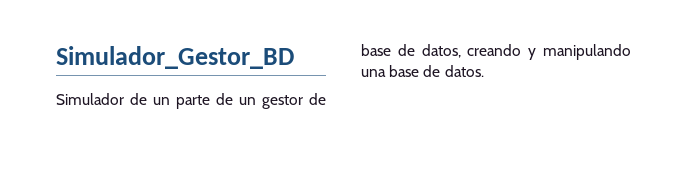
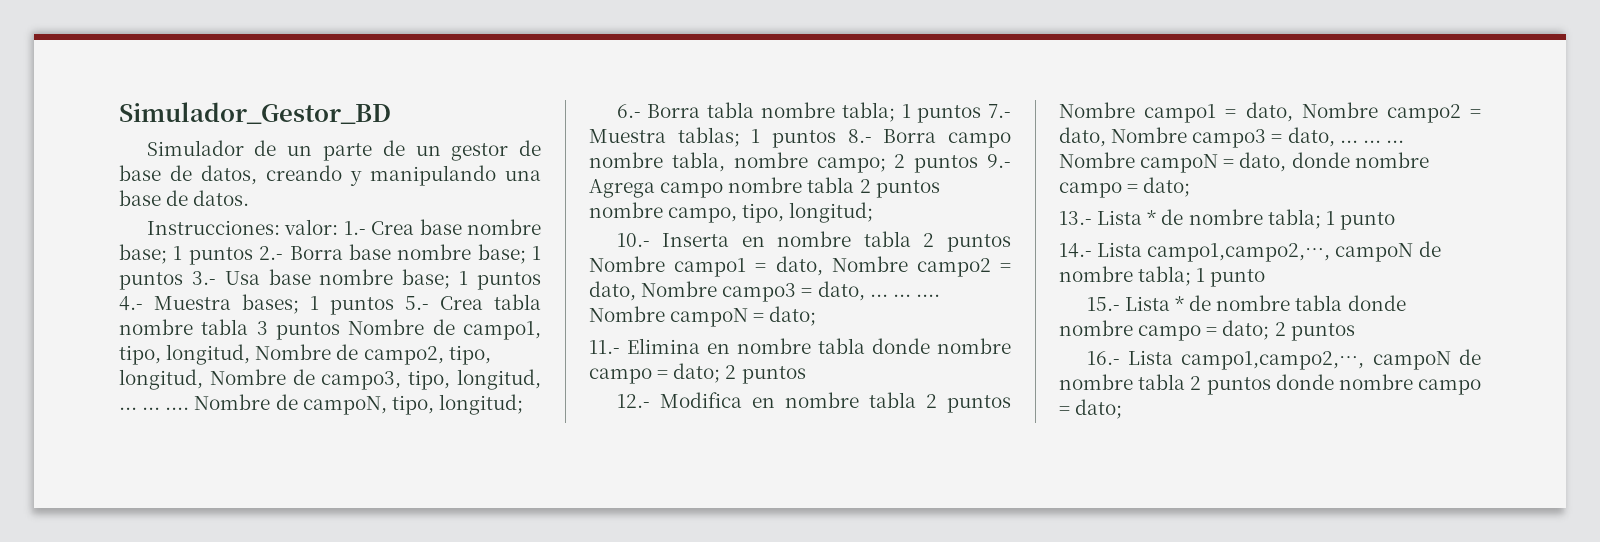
+ Instrucciones: valor: 1.- Crea base nombre base; 1 puntos 2.- Borra base nombre base; 1 puntos 3.- Usa base nombre base; 1 puntos 4.- Muestra bases; 1 puntos 5.- Crea tabla nombre tabla 3 puntos Nombre de campo1, tipo, longitud, Nombre de campo2, tipo, longitud, Nombre de campo3, tipo, longitud, ... ... .... Nombre de campoN, tipo, longitud;
+ 6.- Borra tabla nombre tabla; 1 puntos 7.- Muestra tablas; 1 puntos 8.- Borra campo nombre tabla, nombre campo; 2 puntos 9.- Agrega campo nombre tabla 2 puntos nombre campo, tipo, longitud;
+ 10.- Inserta en nombre tabla 2 puntos Nombre campo1 = dato, Nombre campo2 = dato, Nombre campo3 = dato, ... ... .... Nombre campoN = dato;
+ 11.- Elimina en nombre tabla donde nombre campo = dato; 2 puntos
+ 12.- Modifica en nombre tabla 2 puntos Nombre campo1 = dato, Nombre campo2 = dato, Nombre campo3 = dato, ... ... ... Nombre campoN = dato, donde nombre campo = dato;
+ 13.- Lista * de nombre tabla; 1 punto
+ 14.- Lista campo1,campo2,…, campoN de nombre tabla; 1 punto
+ 15.- Lista * de nombre tabla donde nombre campo = dato; 2 puntos
+ 16.- Lista campo1,campo2,…, campoN de nombre tabla 2 puntos donde nombre campo = dato;

